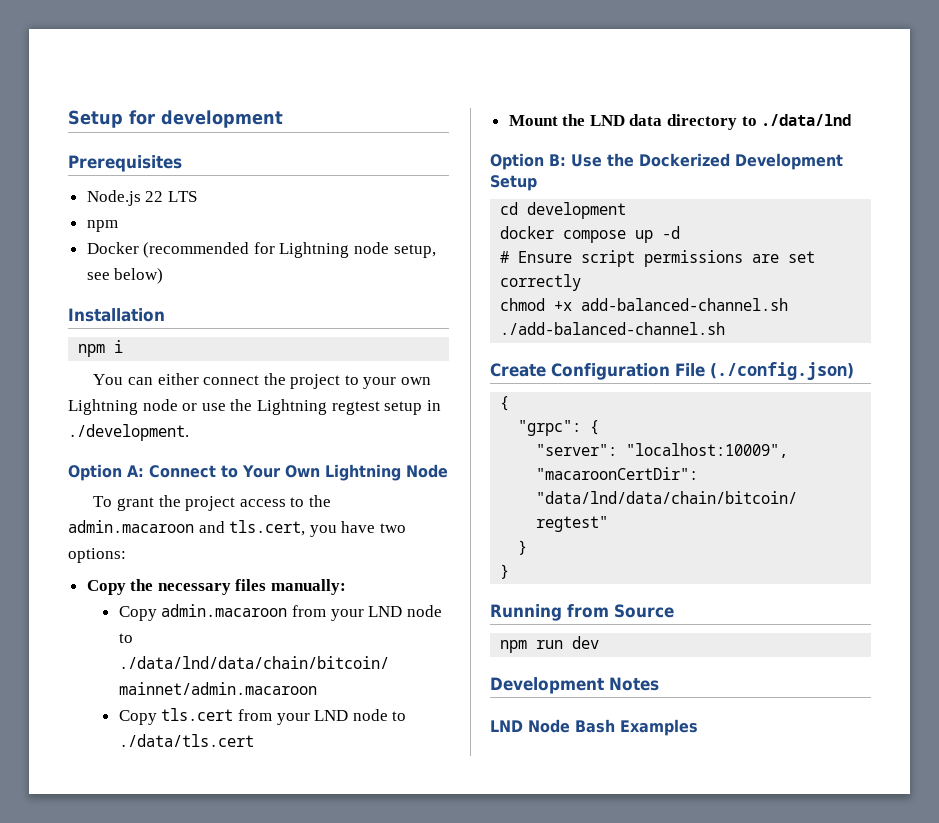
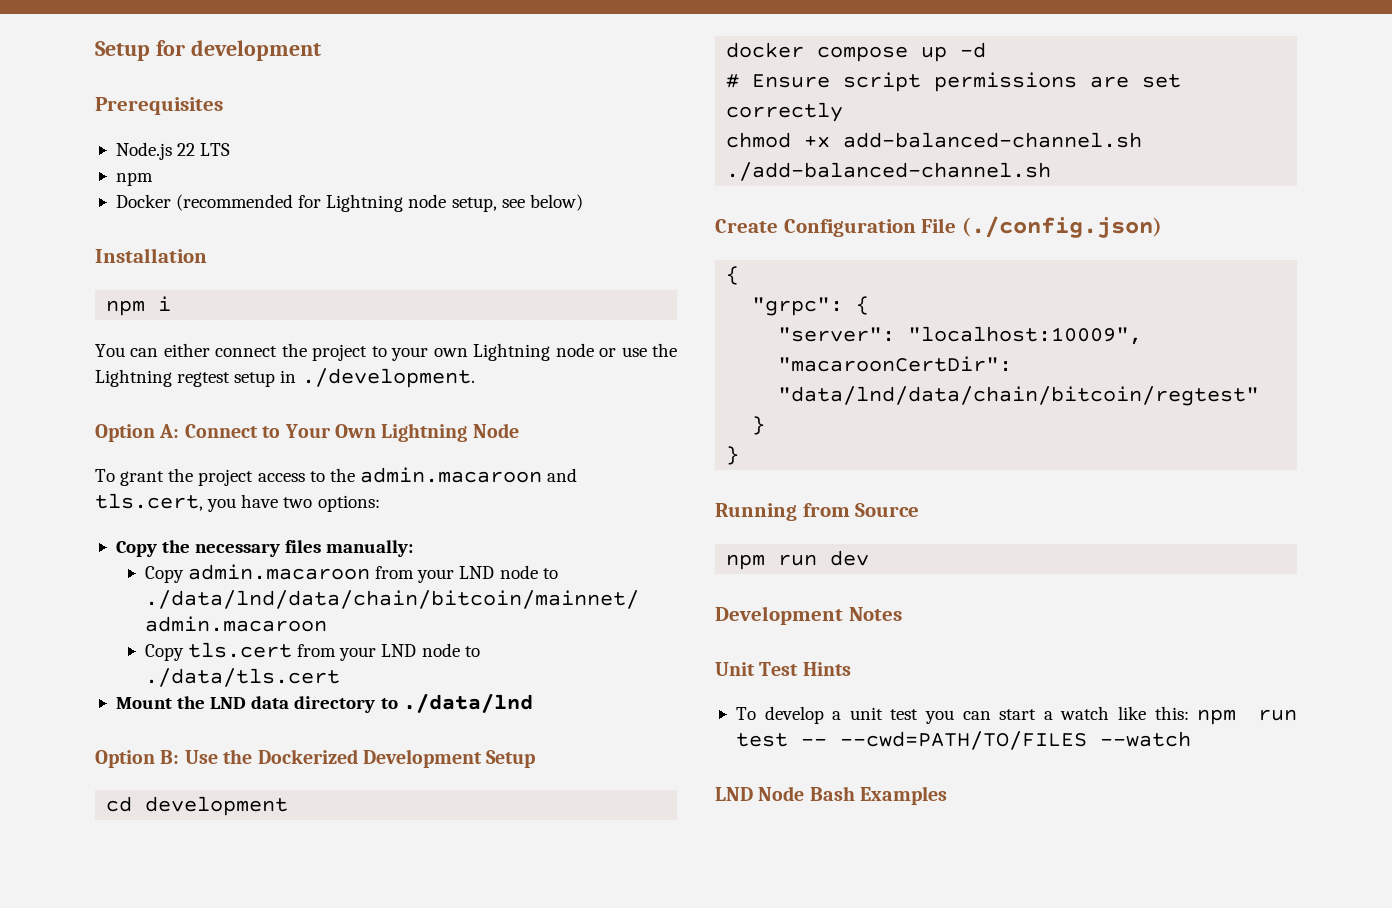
+ Unit Test Hints
+ To develop a unit test you can start a watch like this: npm run test -- --cwd=PATH/TO/FILES --watch

